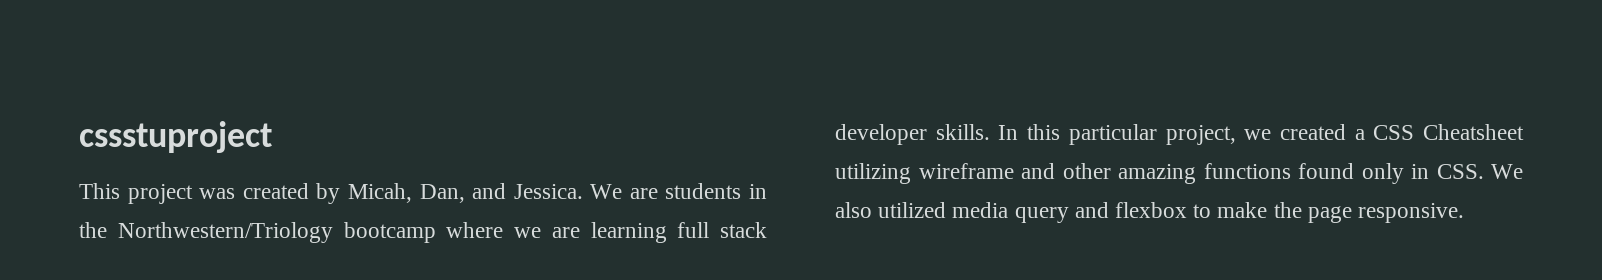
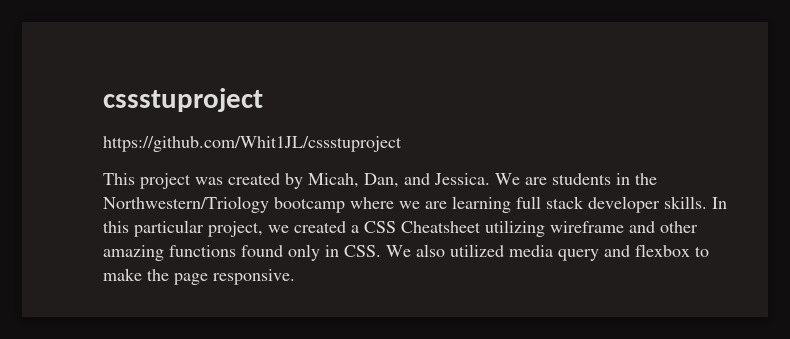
+ https://github.com/Whit1JL/cssstuproject

